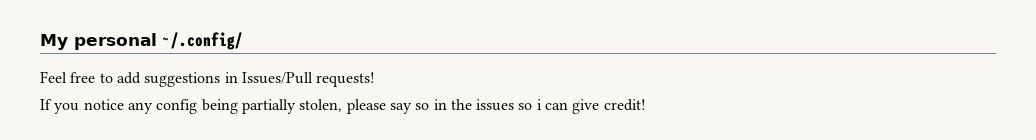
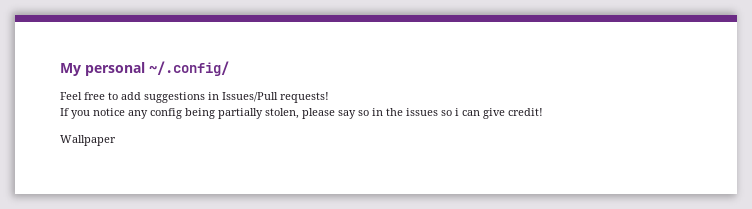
+ Wallpaper

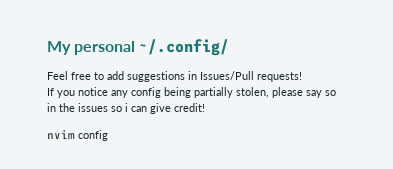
- Wallpaper
+ nvim config

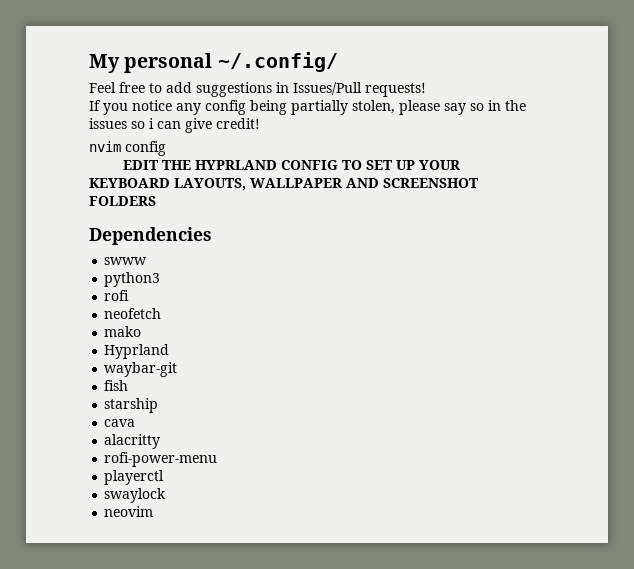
+ EDIT THE HYPRLAND CONFIG TO SET UP YOUR KEYBOARD LAYOUTS, WALLPAPER AND SCREENSHOT FOLDERS
+ Dependencies
+ swww
+ python3
+ rofi
+ neofetch
+ mako
+ Hyprland
+ waybar-git
+ fish
+ starship
+ cava
+ alacritty
+ rofi-power-menu
+ playerctl
+ swaylock
+ neovim

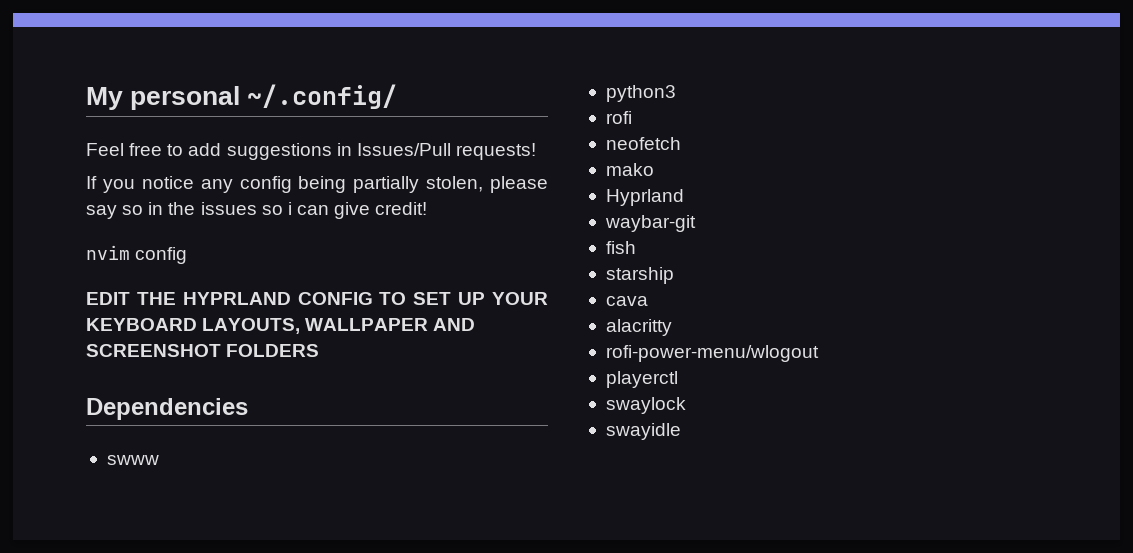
- rofi-power-menu
+ rofi-power-menu/wlogout
- neovim
+ swayidle

